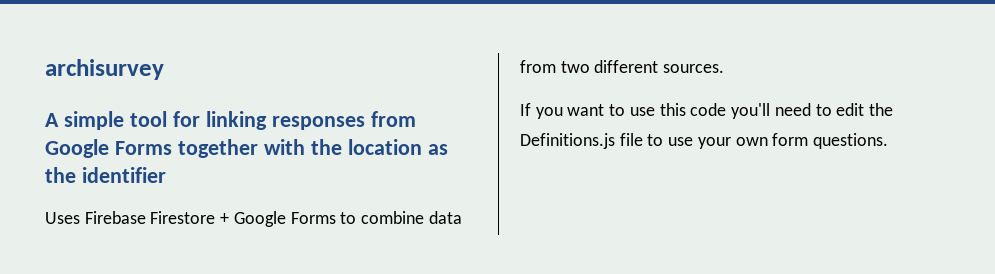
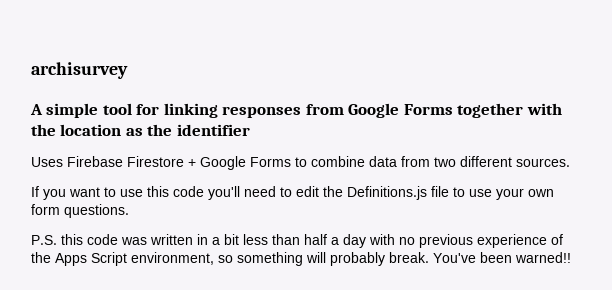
+ P.S. this code was written in a bit less than half a day with no previous experience of the Apps Script environment, so something will probably break. You've been warned!!

